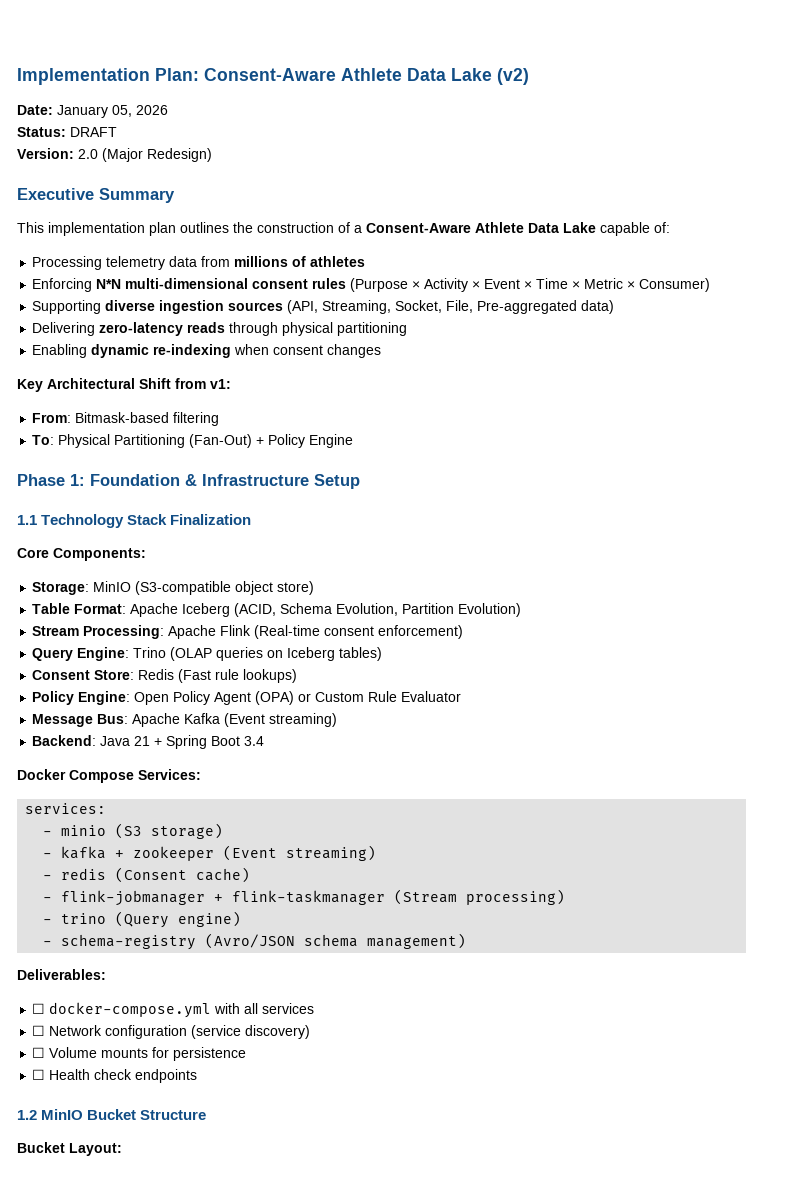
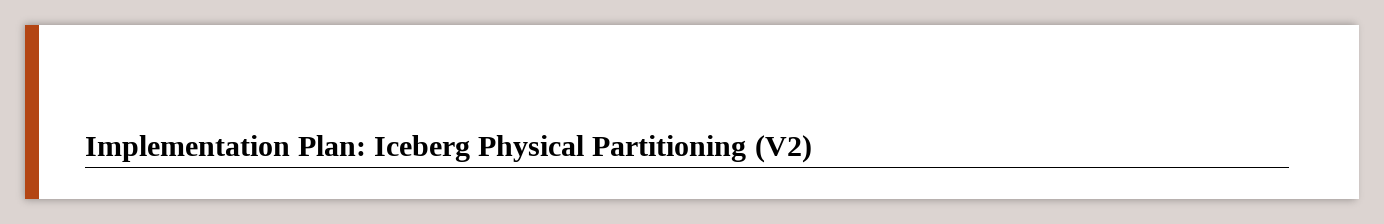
- Implementation Plan: Consent-Aware Athlete Data Lake (v2)
- Date: January 05, 2026
- Status: DRAFT
- Version: 2.0 (Major Redesign)
- Executive Summary
- This implementation plan outlines the construction of a Consent-Aware Athlete Data Lake capable of:
- Processing telemetry data from millions of athletes
- Enforcing N*N multi-dimensional consent rules (Purpose × Activity × Event × Time × Metric × Consumer)
- Supporting diverse ingestion sources (API, Streaming, Socket, File, Pre-aggregated data)
- Delivering zero-latency reads through physical partitioning
- Enabling dynamic re-indexing when consent changes
- Key Architectural Shift from v1:
- From: Bitmask-based filtering
- To: Physical Partitioning (Fan-Out) + Policy Engine
- Phase 1: Foundation & Infrastructure Setup
- 1.1 Technology Stack Finalization
- Core Components:
- Storage: MinIO (S3-compatible object store)
- Table Format: Apache Iceberg (ACID, Schema Evolution, Partition Evolution)
- Stream Processing: Apache Flink (Real-time consent enforcement)
- Query Engine: Trino (OLAP queries on Iceberg tables)
- Consent Store: Redis (Fast rule lookups)
- Policy Engine: Open Policy Agent (OPA) or Custom Rule Evaluator
- Message Bus: Apache Kafka (Event streaming)
- Backend: Java 21 + Spring Boot 3.4
- Docker Compose Services:
- services:
- - minio (S3 storage)
- - kafka + zookeeper (Event streaming)
- - redis (Consent cache)
- - flink-jobmanager + flink-taskmanager (Stream processing)
- - trino (Query engine)
- - schema-registry (Avro/JSON schema management)
- Deliverables:
- ☐ docker-compose.yml with all services
- ☐ Network configuration (service discovery)
- ☐ Volume mounts for persistence
- ☐ Health check endpoints
- 1.2 MinIO Bucket Structure
- Bucket Layout:
+ Implementation Plan: Iceberg Physical Partitioning (V2)

